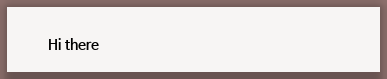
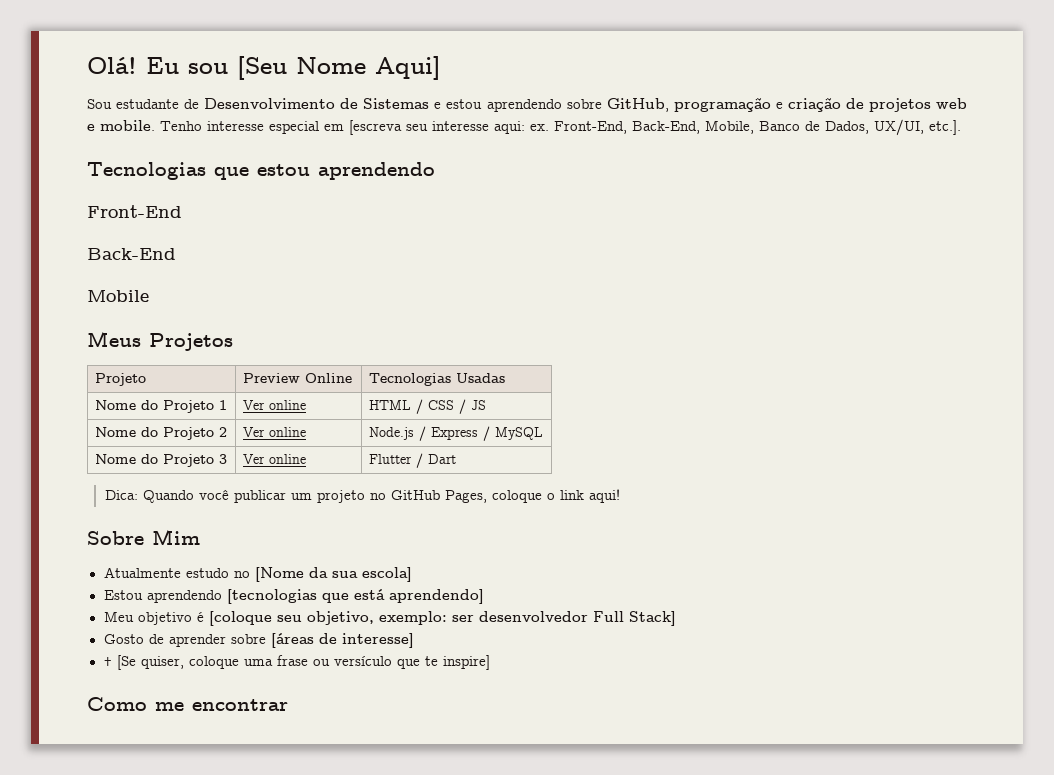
- Hi there
+ Olá! Eu sou [Seu Nome Aqui]
+ Sou estudante de Desenvolvimento de Sistemas e estou aprendendo sobre GitHub, programação e criação de projetos web e mobile. Tenho interesse especial em [escreva seu interesse aqui: ex. Front-End, Back-End, Mobile, Banco de Dados, UX/UI, etc.].
+ Tecnologias que estou aprendendo
+ Front-End
+ Back-End
+ Mobile
+ Meus Projetos
+ Projeto | Preview Online | Tecnologias Usadas
+ Nome do Projeto 1 | Ver online | HTML / CSS / JS
+ Nome do Projeto 2 | Ver online | Node.js / Express / MySQL
+ Nome do Projeto 3 | Ver online | Flutter / Dart
+ Dica: Quando você publicar um projeto no GitHub Pages, coloque o link aqui!
+ Sobre Mim
+ Atualmente estudo no [Nome da sua escola]
+ Estou aprendendo [tecnologias que está aprendendo]
+ Meu objetivo é [coloque seu objetivo, exemplo: ser desenvolvedor Full Stack]
+ Gosto de aprender sobre [áreas de interesse]
+ ✝ [Se quiser, coloque uma frase ou versículo que te inspire]
+ Como me encontrar

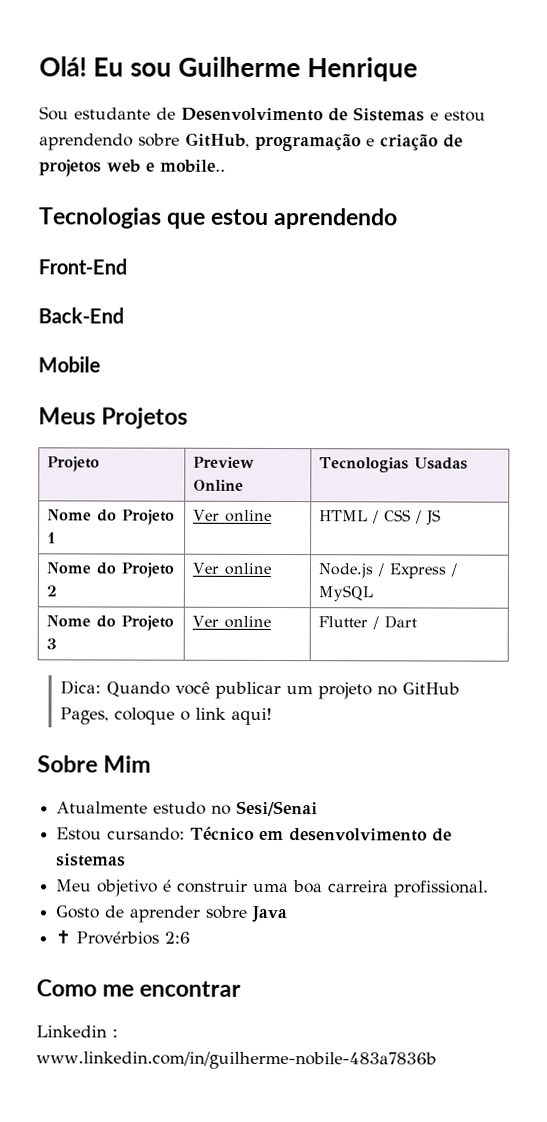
- Eu sou [Seu Nome Aqui]
+ Eu sou Guilherme Henrique
- Sou estudante de Desenvolvimento de Sistemas e estou aprendendo sobre GitHub, programação e criação de projetos web e mobile. Tenho interesse especial em [escreva seu interesse aqui: ex. Front-End, Back-End, Mobile, Banco de Dados, UX/UI, etc.].
+ Sou estudante de Desenvolvimento de Sistemas e estou aprendendo sobre GitHub, programação e criação de projetos web e mobile..
- Atualmente estudo no [Nome da sua escola]
- Estou aprendendo [tecnologias que está aprendendo]
- Meu objetivo é [coloque seu objetivo, exemplo: ser desenvolvedor Full Stack]
- Gosto de aprender sobre [áreas de interesse]
- ✝ [Se quiser, coloque uma frase ou versículo que te inspire]
+ Atualmente estudo no Sesi/Senai
+ Estou cursando: Técnico em desenvolvimento de sistemas
+ Meu objetivo é construir uma boa carreira profissional.
+ Gosto de aprender sobre Java
+ ✝ Provérbios 2:6
+ Linkedin : www.linkedin.com/in/guilherme-nobile-483a7836b

